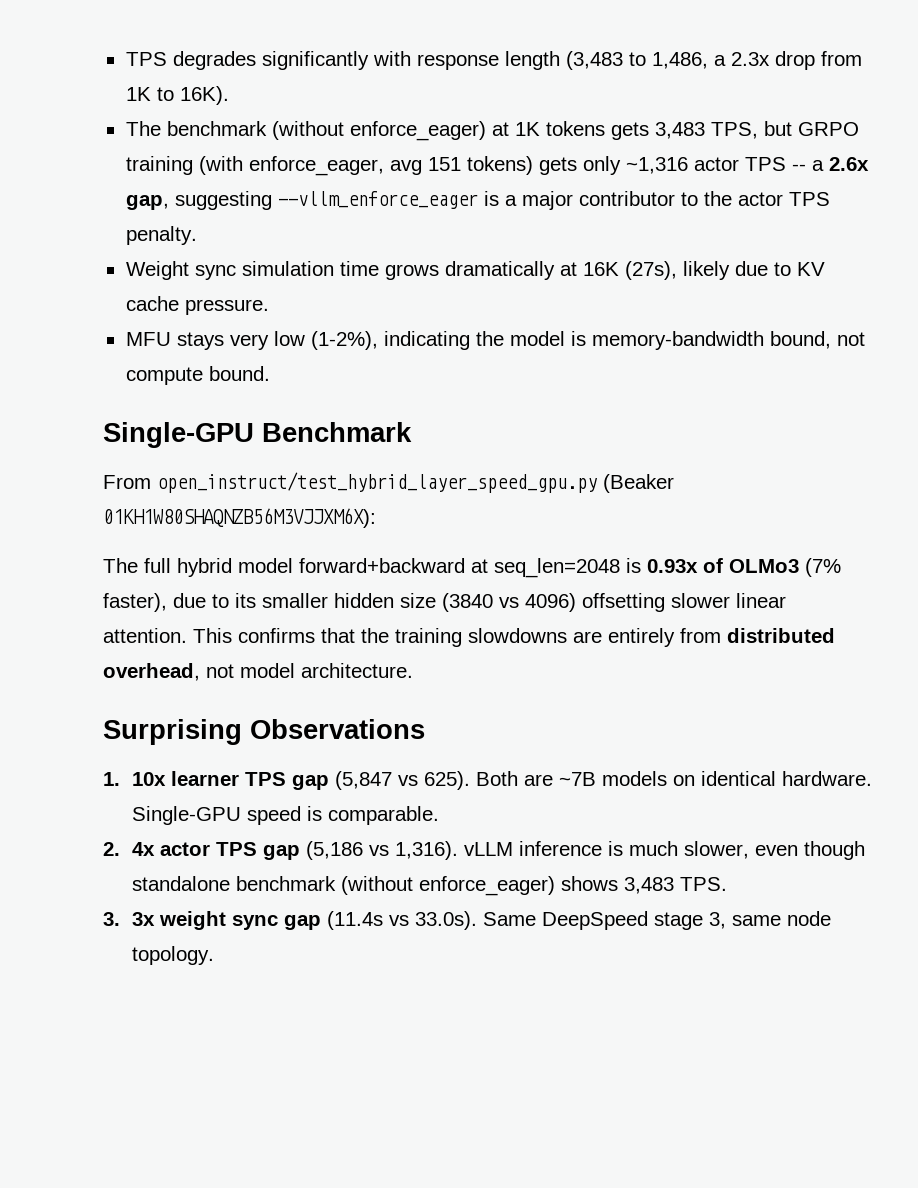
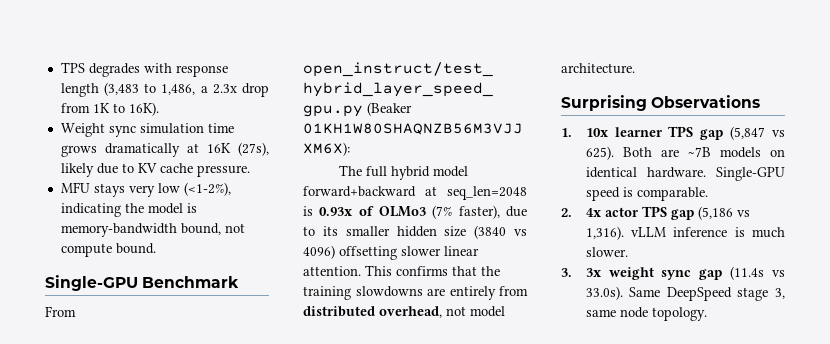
- TPS degrades significantly with response length (3,483 to 1,486, a 2.3x drop from 1K to 16K).
+ TPS degrades with response length (3,483 to 1,486, a 2.3x drop from 1K to 16K).
- The benchmark (without enforce_eager) at 1K tokens gets 3,483 TPS, but GRPO training (with enforce_eager, avg 151 tokens) gets only ~1,316 actor TPS -- a 2.6x gap, suggesting --vllm_enforce_eager is a major contributor to the actor TPS penalty.
- MFU stays very low (1-2%), indicating the model is memory-bandwidth bound, not compute bound.
+ MFU stays very low (<1-2%), indicating the model is memory-bandwidth bound, not compute bound.
- 2. 4x actor TPS gap (5,186 vs 1,316). vLLM inference is much slower, even though standalone benchmark (without enforce_eager) shows 3,483 TPS.
+ 2. 4x actor TPS gap (5,186 vs 1,316). vLLM inference is much slower.

